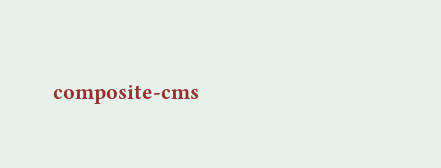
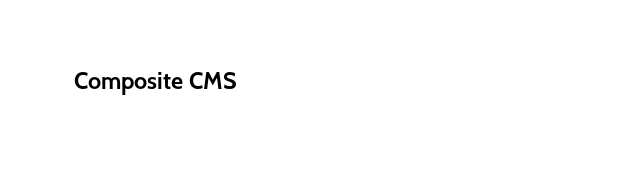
- composite-cms
+ Composite CMS

